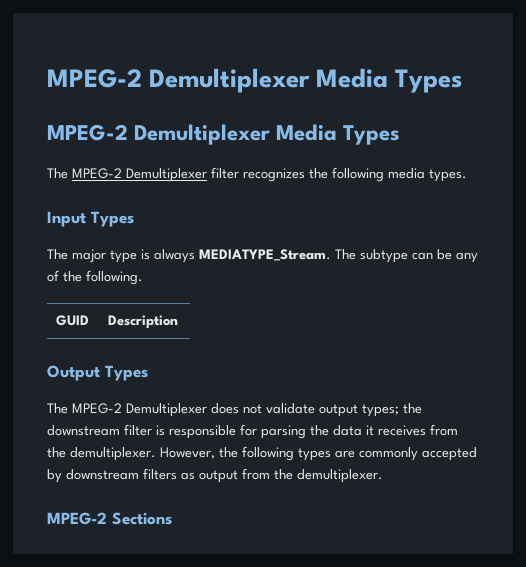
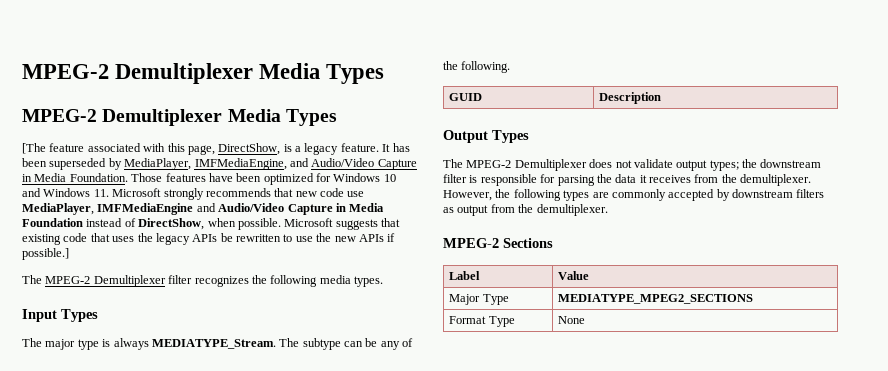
+ [The feature associated with this page, DirectShow, is a legacy feature. It has been superseded by MediaPlayer, IMFMediaEngine, and Audio/Video Capture in Media Foundation. Those features have been optimized for Windows 10 and Windows 11. Microsoft strongly recommends that new code use MediaPlayer, IMFMediaEngine and Audio/Video Capture in Media Foundation instead of DirectShow, when possible. Microsoft suggests that existing code that uses the legacy APIs be rewritten to use the new APIs if possible.]
+ Label | Value
+ Major Type | MEDIATYPE_MPEG2_SECTIONS
+ Format Type | None

